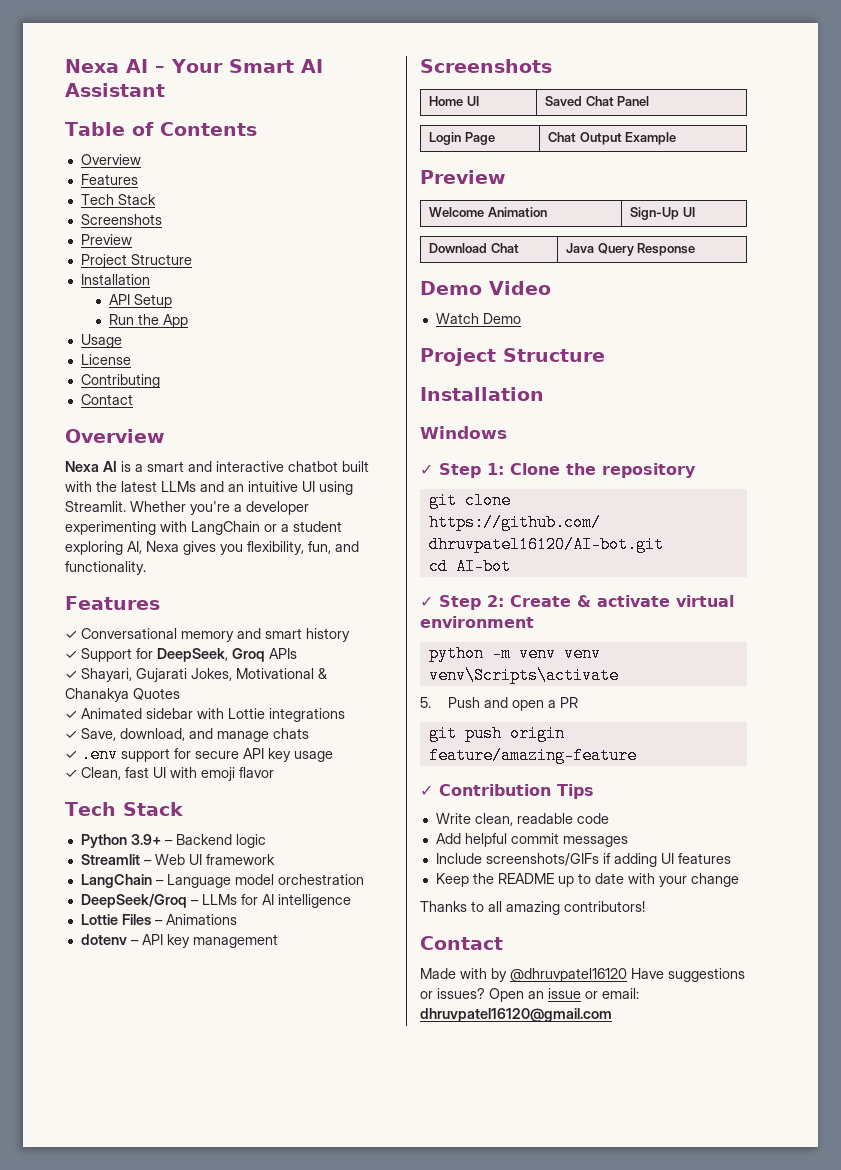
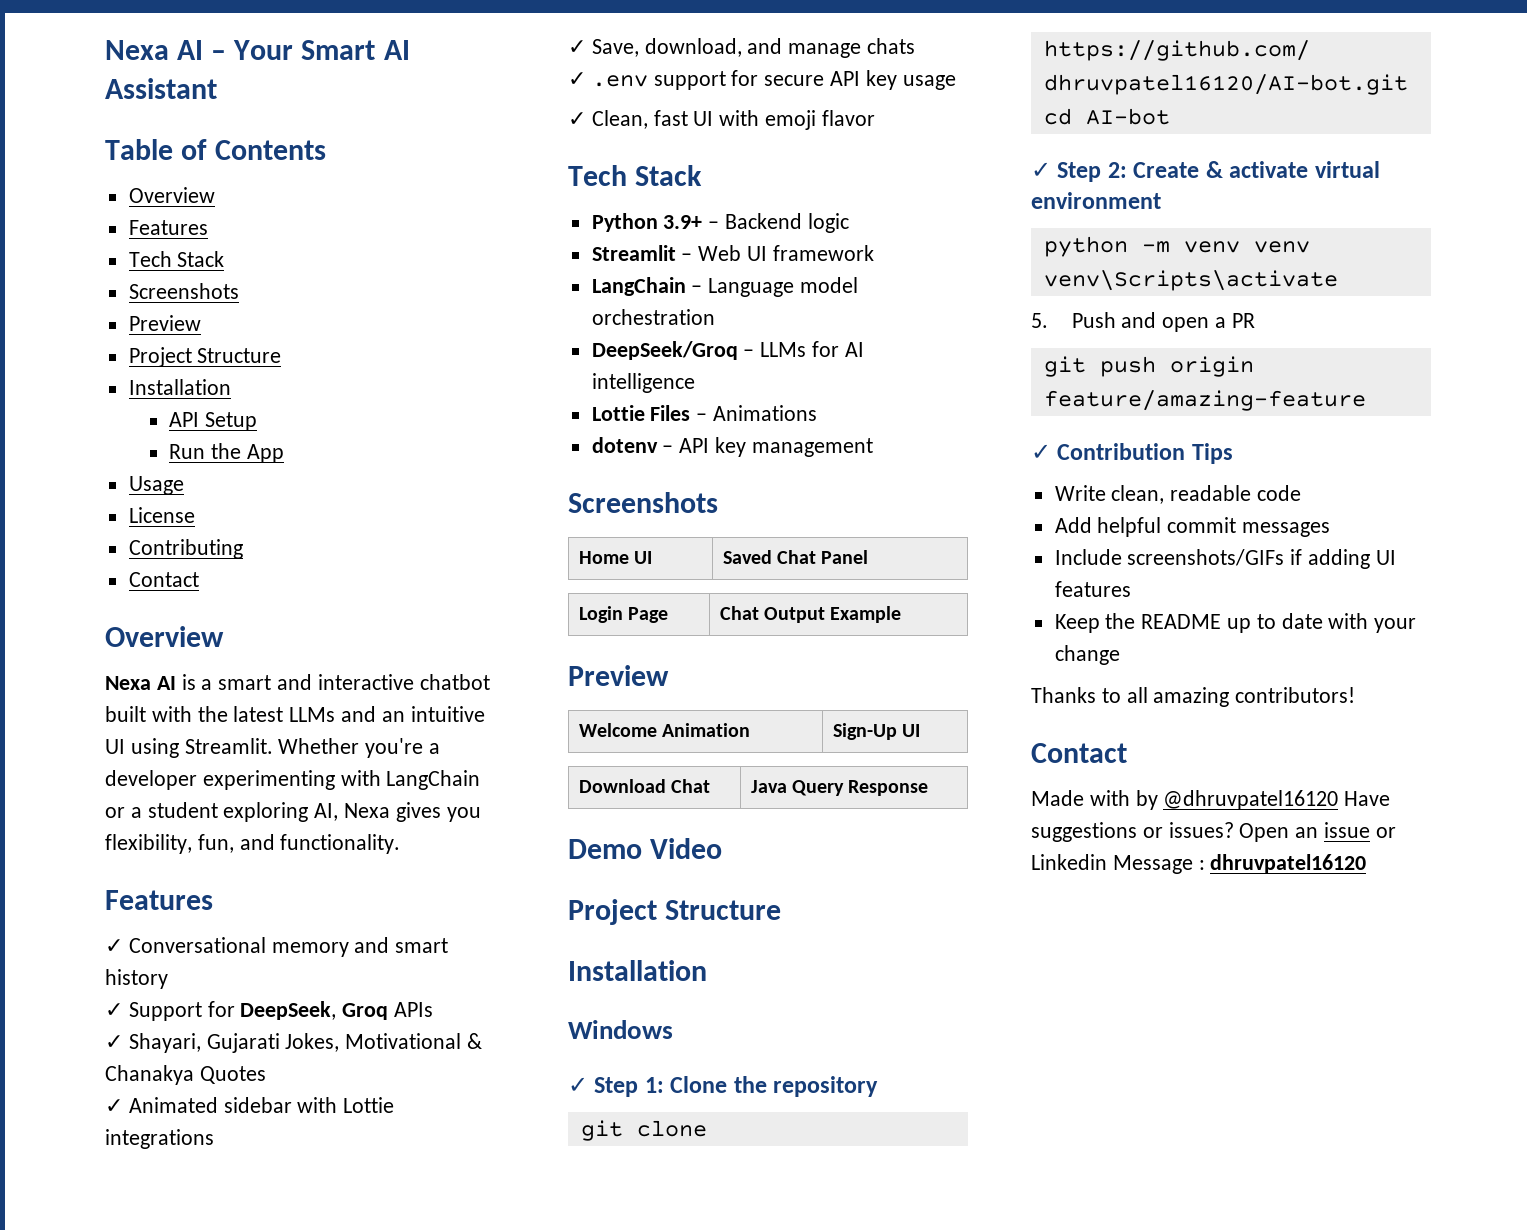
- Watch Demo
- Open an issue or email: dhruvpatel16120@gmail.com
+ Open an issue or Linkedin Message : dhruvpatel16120

